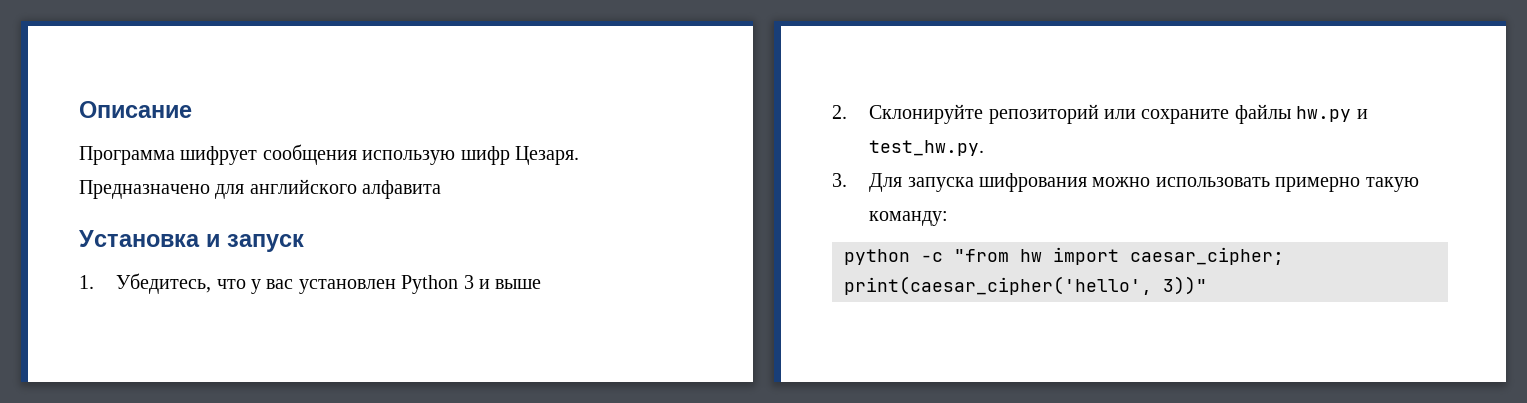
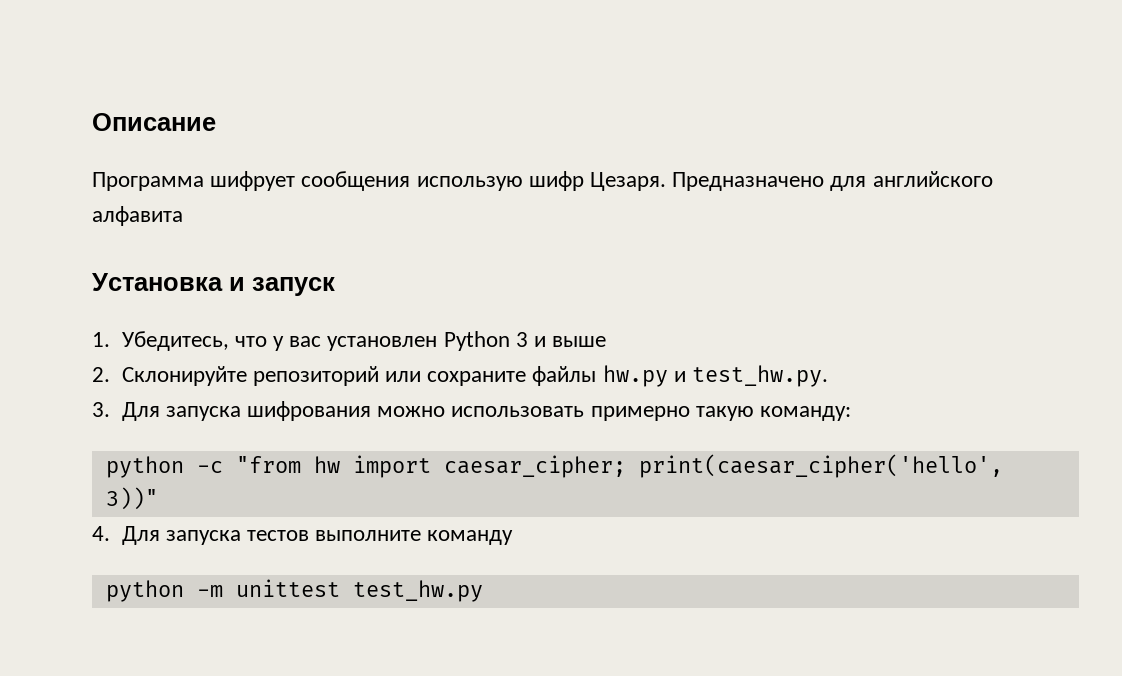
+ 4. Для запуска тестов выполните команду
+ python -m unittest test_hw.py

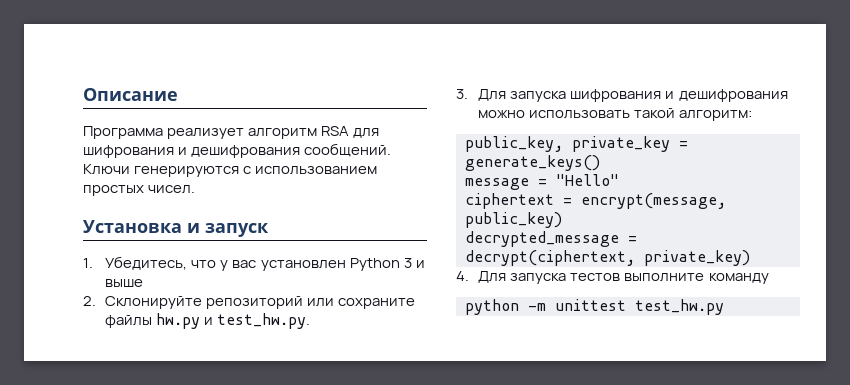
- Программа шифрует сообщения использую шифр Цезаря. Предназначено для английского алфавита
+ Программа реализует алгоритм RSA для шифрования и дешифрования сообщений. Ключи генерируются с использованием простых чисел.
- 3. Для запуска шифрования можно использовать примерно такую команду:
- python -c "from hw import caesar_cipher; print(caesar_cipher('hello', 3))"
+ 3. Для запуска шифрования и дешифрования можно использовать такой алгоритм:
+ public_key, private_key = generate_keys()
+ message = "Hello"
+ ciphertext = encrypt(message, public_key)
+ decrypted_message = decrypt(ciphertext, private_key)

